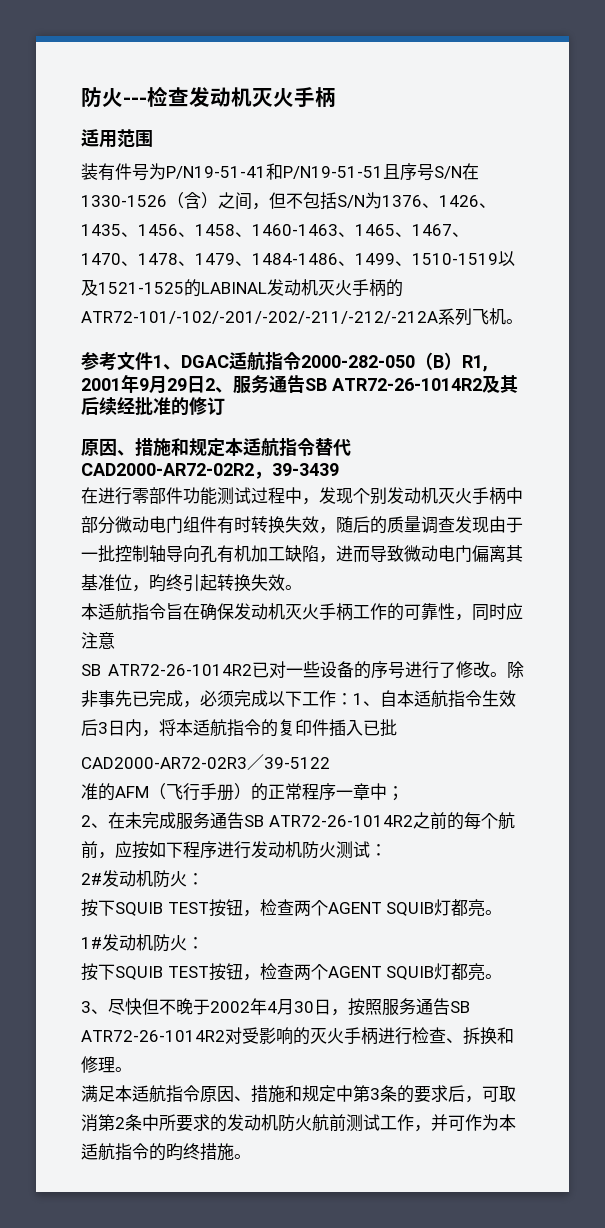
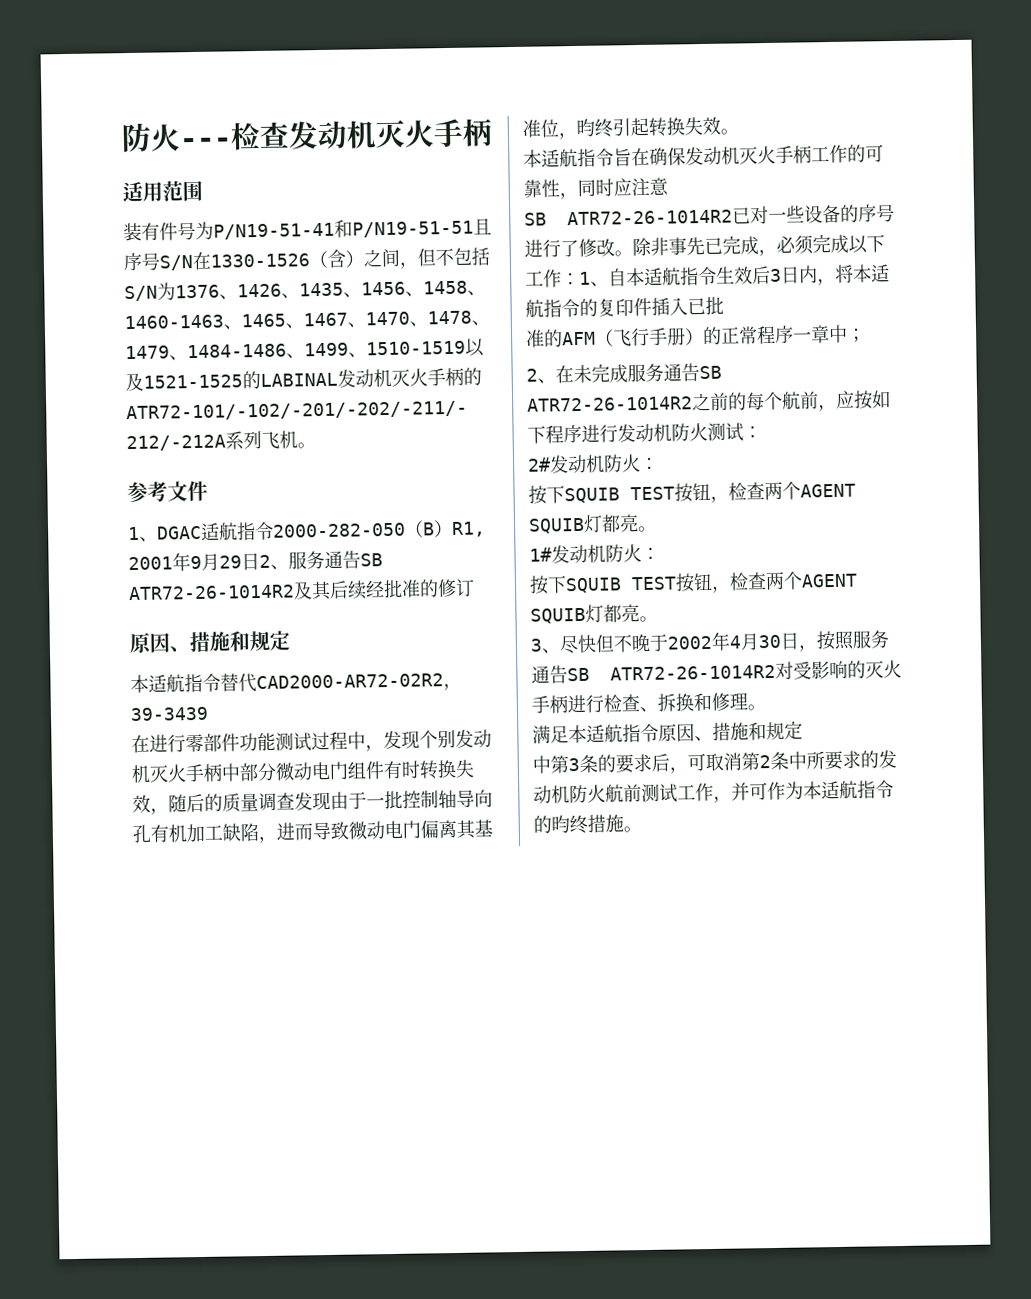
- 参考文件1、DGAC适航指令2000-282-050（B）R1, 2001年9月29日2、服务通告SB ATR72-26-1014R2及其后续经批准的修订
- 原因、措施和规定本适航指令替代CAD2000-AR72-02R2，39-3439
+ 参考文件
+ 1、DGAC适航指令2000-282-050（B）R1, 2001年9月29日2、服务通告SB ATR72-26-1014R2及其后续经批准的修订
+ 原因、措施和规定
+ 本适航指令替代CAD2000-AR72-02R2，39-3439
- CAD2000-AR72-02R3／39-5122
- 满足本适航指令原因、措施和规定中第3条的要求后，可取消第2条中所要求的发动机防火航前测试工作，并可作为本适航指令的昀终措施。
+ 满足本适航指令原因、措施和规定
+ 中第3条的要求后，可取消第2条中所要求的发动机防火航前测试工作，并可作为本适航指令的昀终措施。

